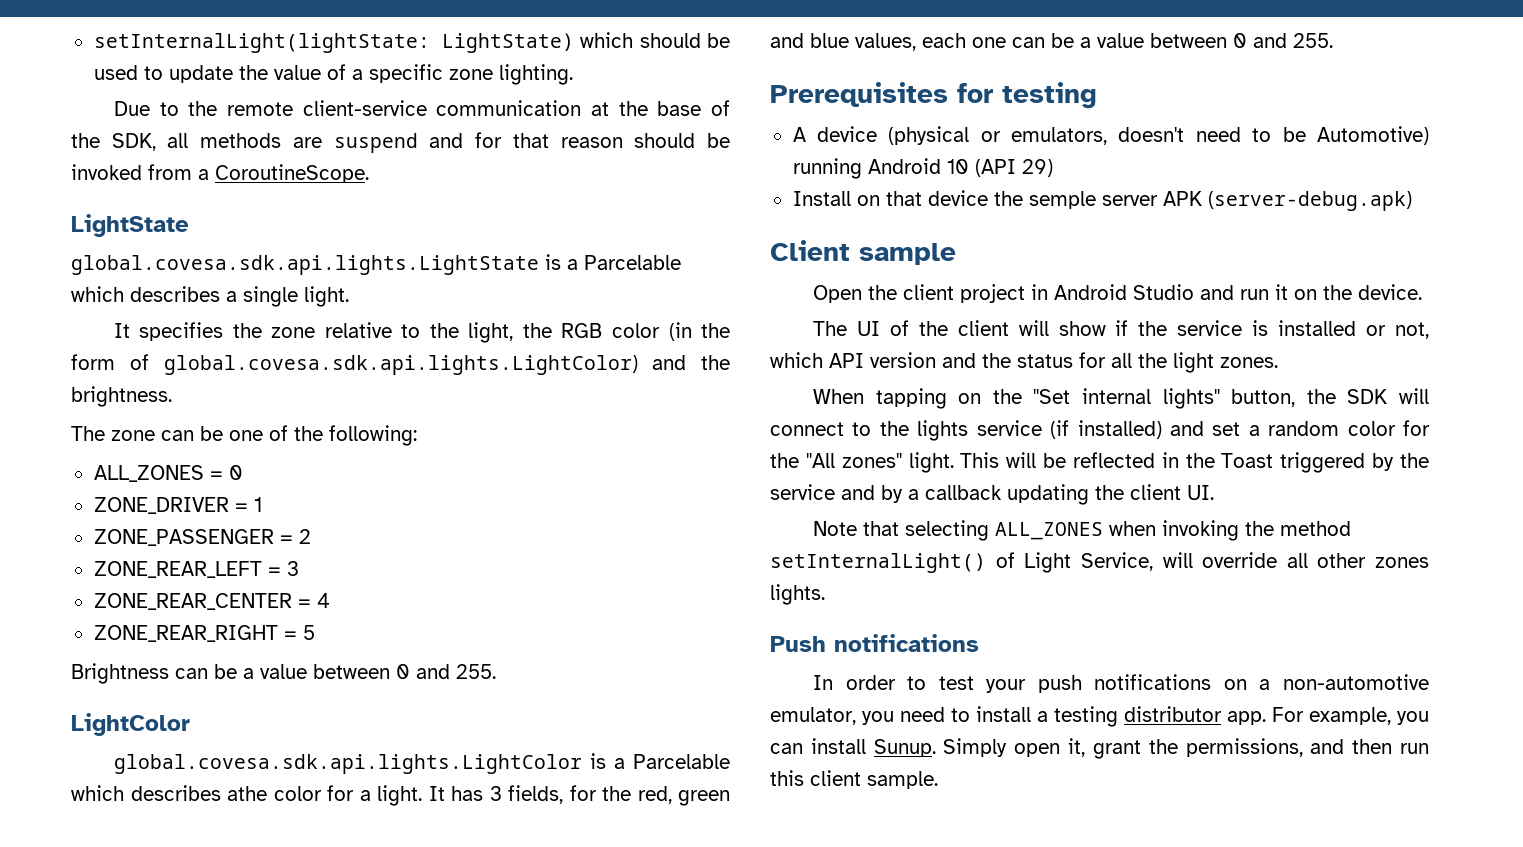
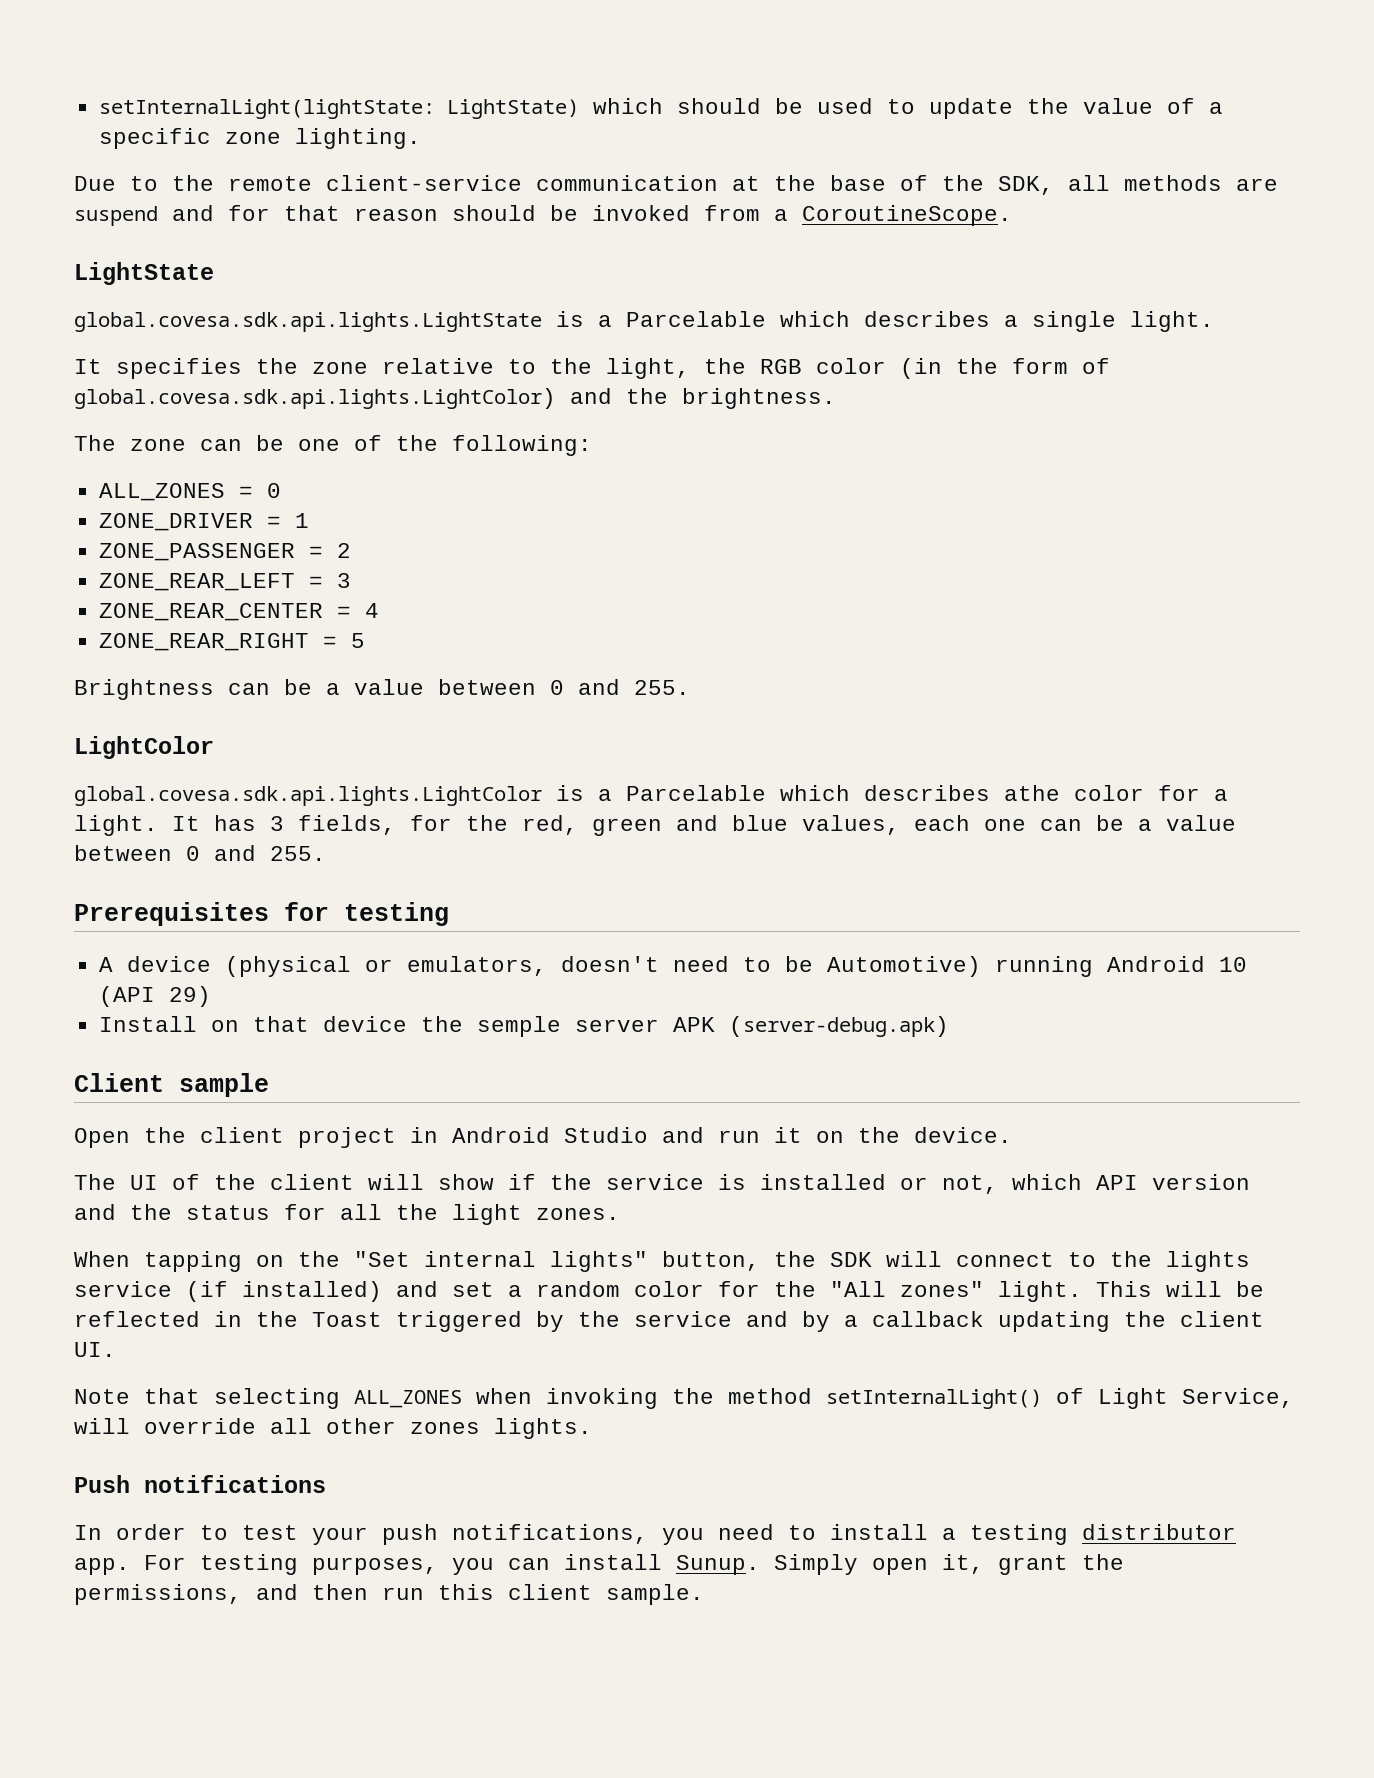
- In order to test your push notifications on a non-automotive emulator, you need to install a testing distributor app.
+ In order to test your push notifications, you need to install a testing distributor app.
- For example, you can install Sunup.
+ For testing purposes, you can install Sunup.

